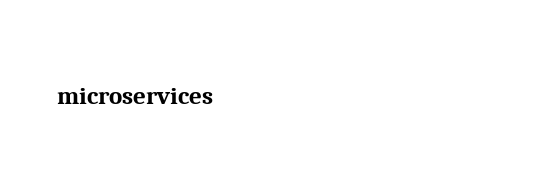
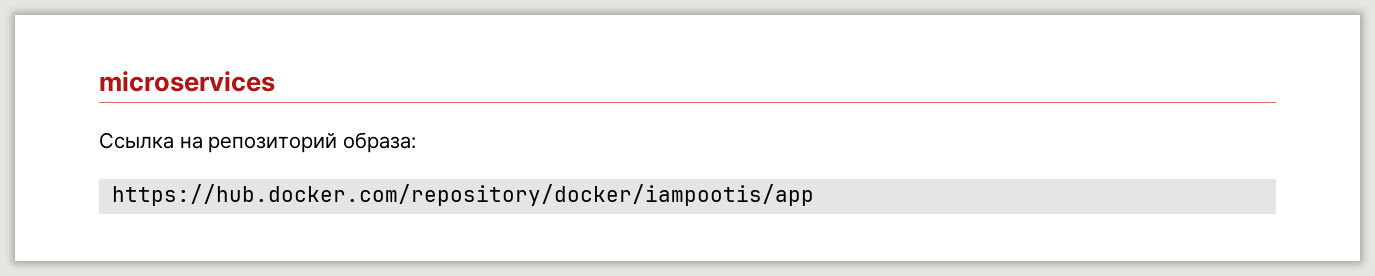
+ Ссылка на репозиторий образа:
+ https://hub.docker.com/repository/docker/iampootis/app

